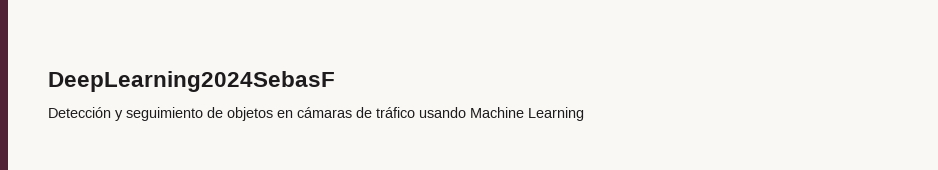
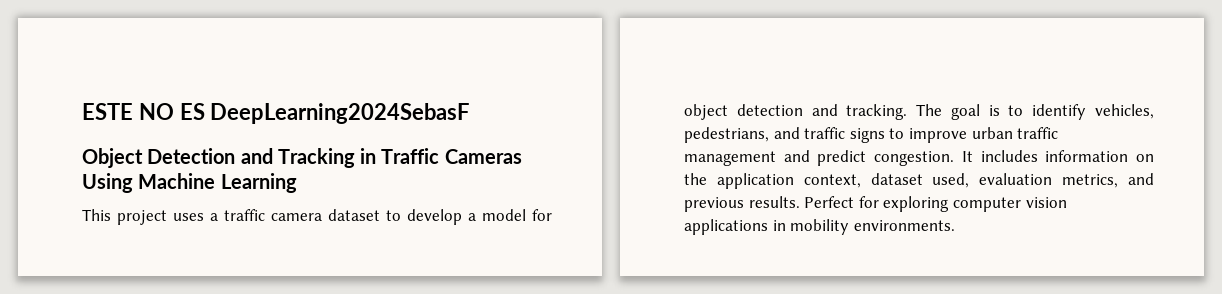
- DeepLearning2024SebasF
- Detección y seguimiento de objetos en cámaras de tráfico usando Machine Learning
+ ESTE NO ES DeepLearning2024SebasF
+ Object Detection and Tracking in Traffic Cameras Using Machine Learning
+ This project uses a traffic camera dataset to develop a model for object detection and tracking. The goal is to identify vehicles, pedestrians, and traffic signs to improve urban traffic management and predict congestion. It includes information on the application context, dataset used, evaluation metrics, and previous results. Perfect for exploring computer vision applications in mobility environments.

